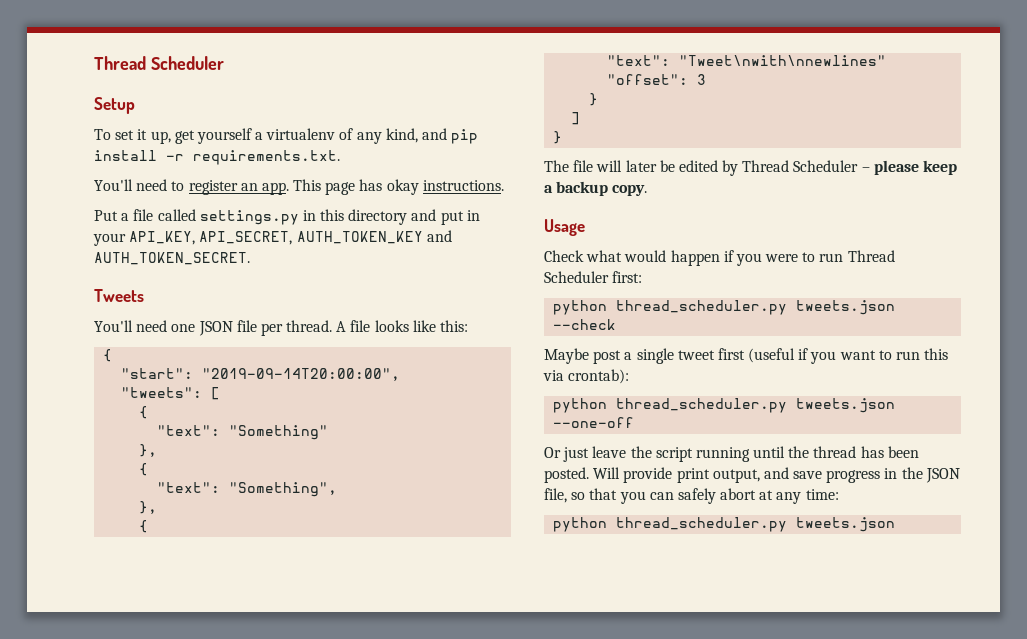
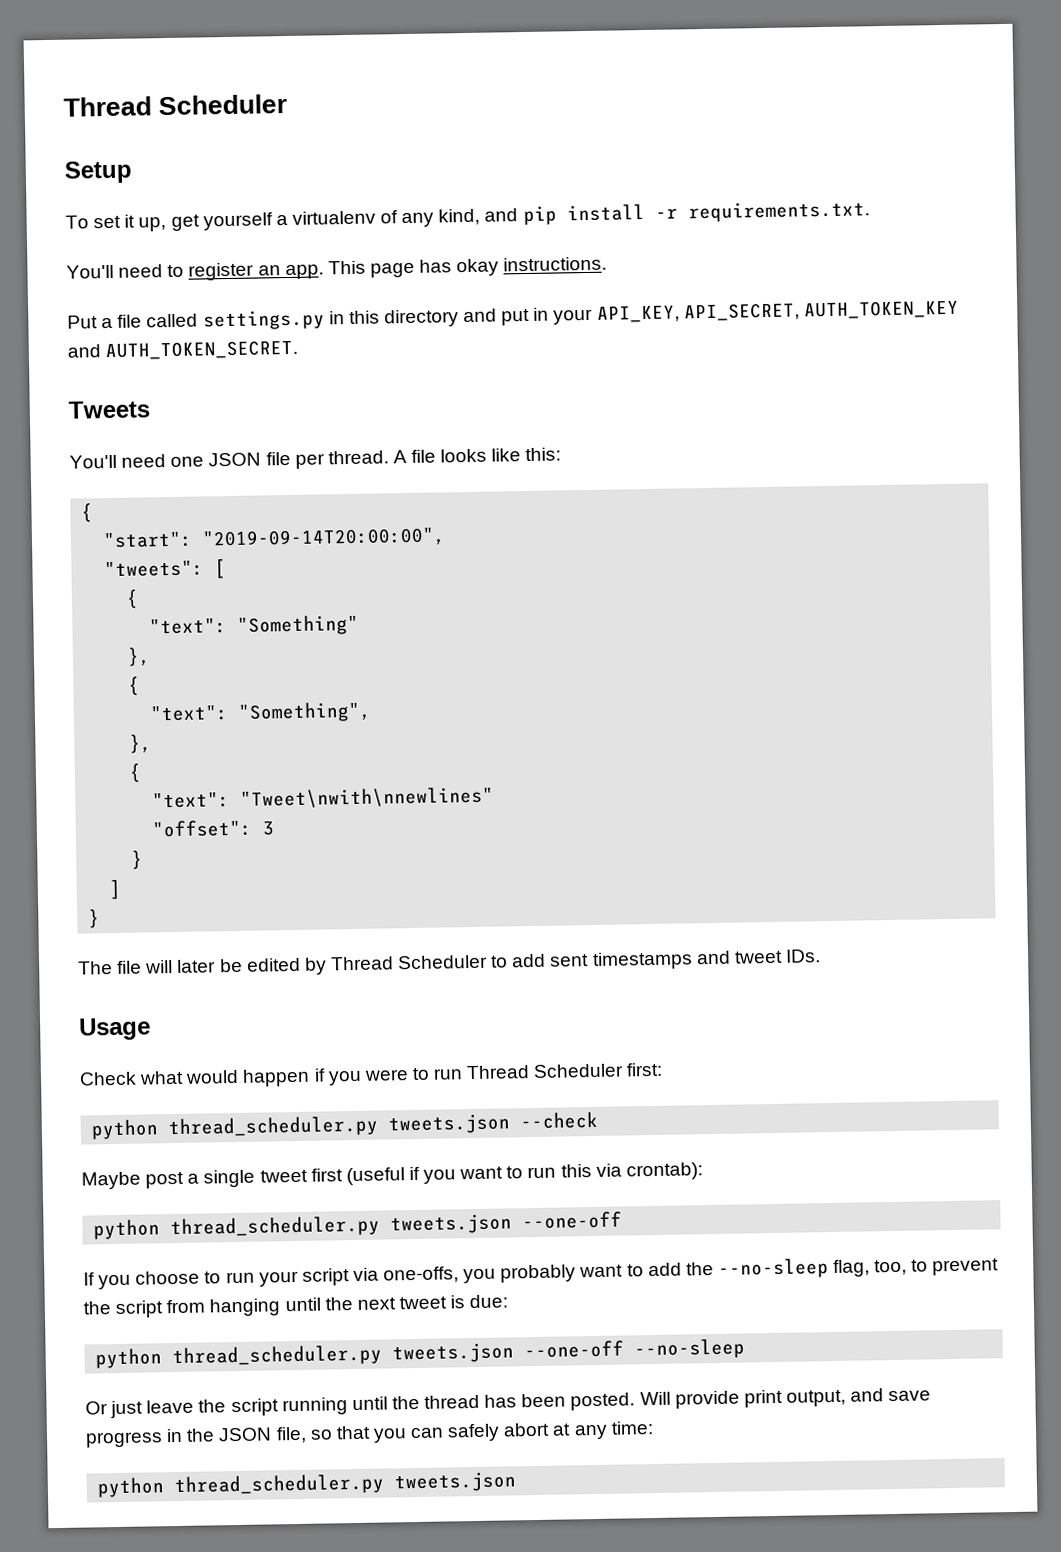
- The file will later be edited by Thread Scheduler – please keep a backup copy.
+ The file will later be edited by Thread Scheduler to add sent timestamps and tweet IDs.
+ If you choose to run your script via one-offs, you probably want to add the --no-sleep flag, too, to prevent the script from hanging until the next tweet is due:
+ python thread_scheduler.py tweets.json --one-off --no-sleep

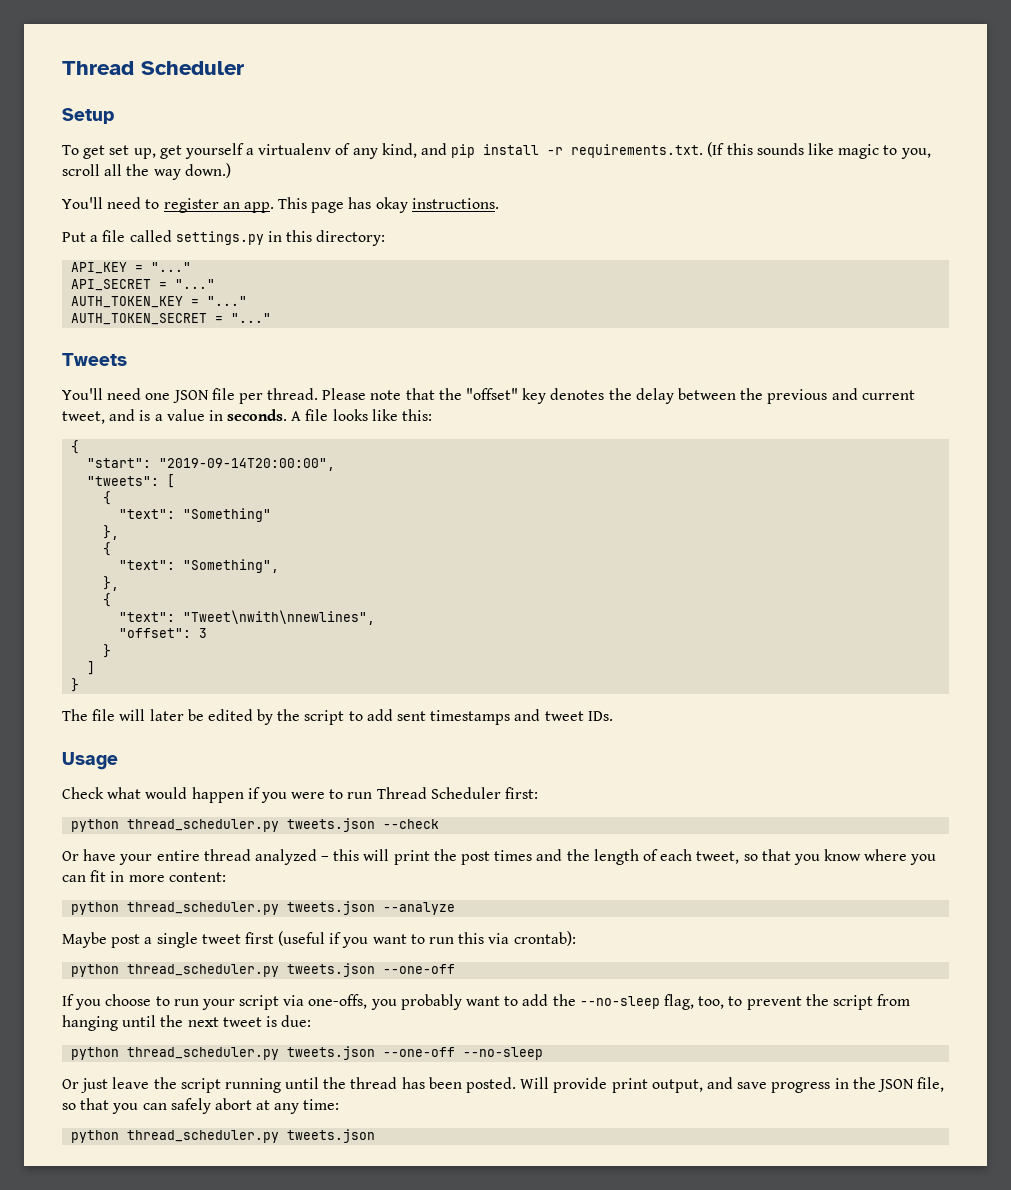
- To set it up, get yourself a virtualenv of any kind, and pip install -r requirements.txt.
+ To get set up, get yourself a virtualenv of any kind, and pip install -r requirements.txt. (If this sounds like magic to you, scroll all the way down.)
- Put a file called settings.py in this directory and put in your API_KEY, API_SECRET, AUTH_TOKEN_KEY and AUTH_TOKEN_SECRET.
+ Put a file called settings.py in this directory:
+ API_KEY = "..."
+ API_SECRET = "..."
+ AUTH_TOKEN_KEY = "..."
+ AUTH_TOKEN_SECRET = "..."
+ Please note that the "offset" key denotes the delay between the previous and current tweet, and is a value in seconds.
- "text": "Tweet\nwith\nnewlines"
+ "text": "Tweet\nwith\nnewlines",
- The file will later be edited by Thread Scheduler to add sent timestamps and tweet IDs.
+ The file will later be edited by the script to add sent timestamps and tweet IDs.
+ Or have your entire thread analyzed – this will print the post times and the length of each tweet, so that you know where you can fit in more content:
+ python thread_scheduler.py tweets.json --analyze

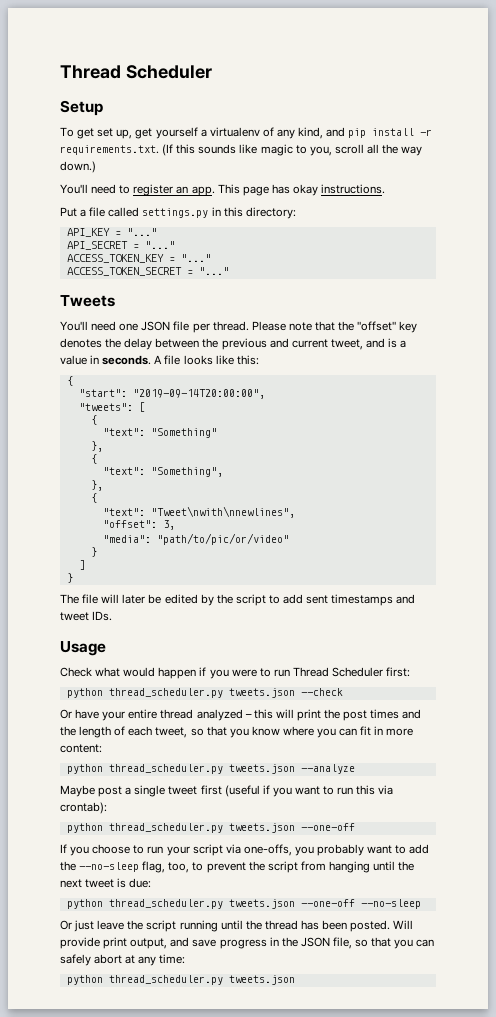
- AUTH_TOKEN_KEY = "..."
- AUTH_TOKEN_SECRET = "..."
+ ACCESS_TOKEN_KEY = "..."
+ ACCESS_TOKEN_SECRET = "..."
- "offset": 3
+ "offset": 3,
+ "media": "path/to/pic/or/video"

